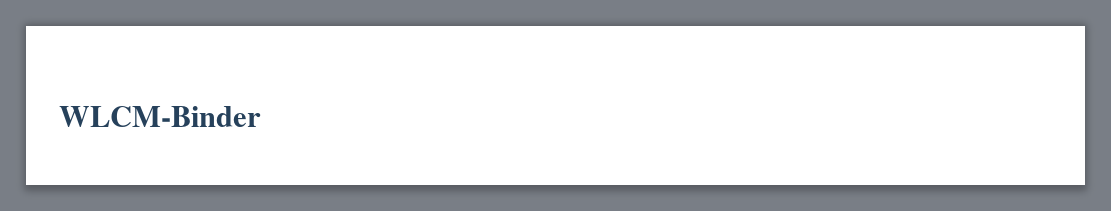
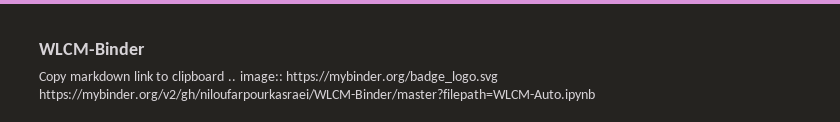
+ Copy markdown link to clipboard .. image:: https://mybinder.org/badge_logo.svg https://mybinder.org/v2/gh/niloufarpourkasraei/WLCM-Binder/master?filepath=WLCM-Auto.ipynb

